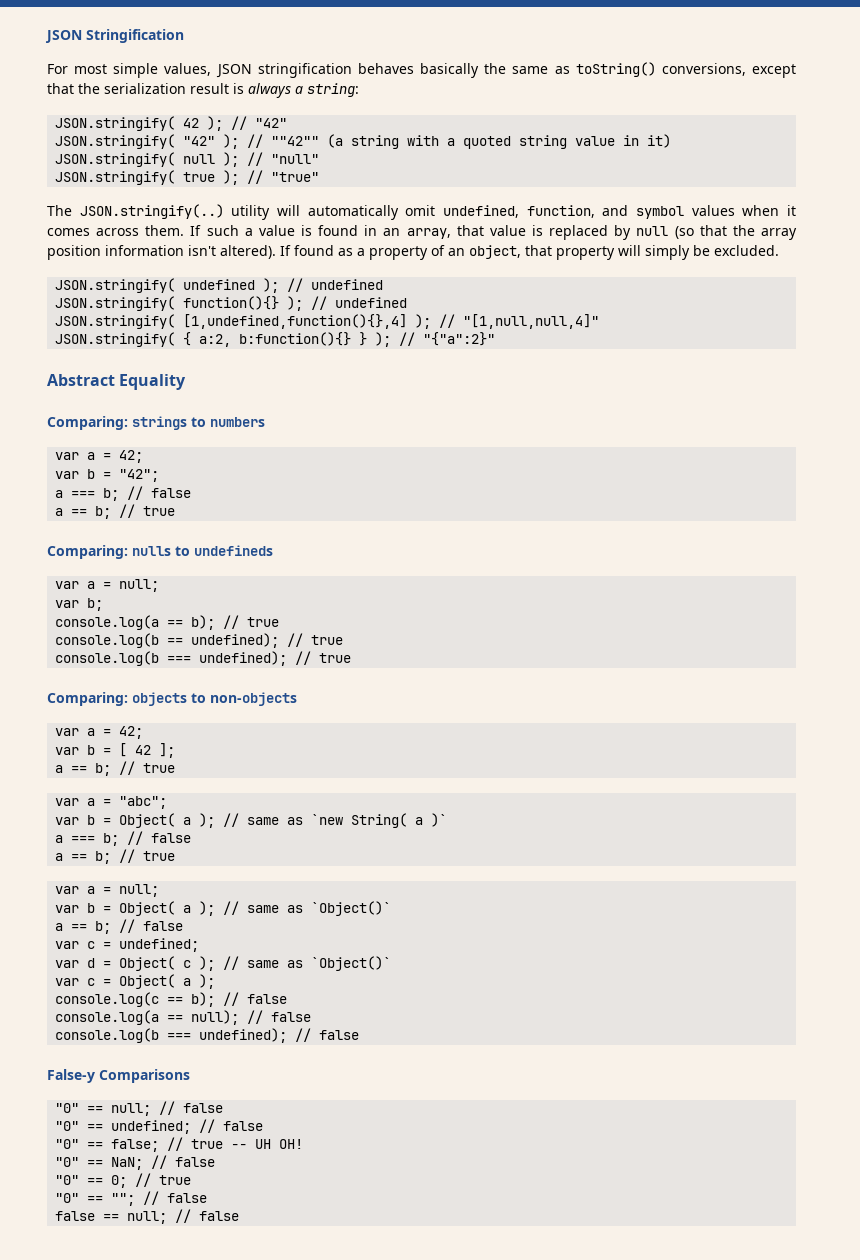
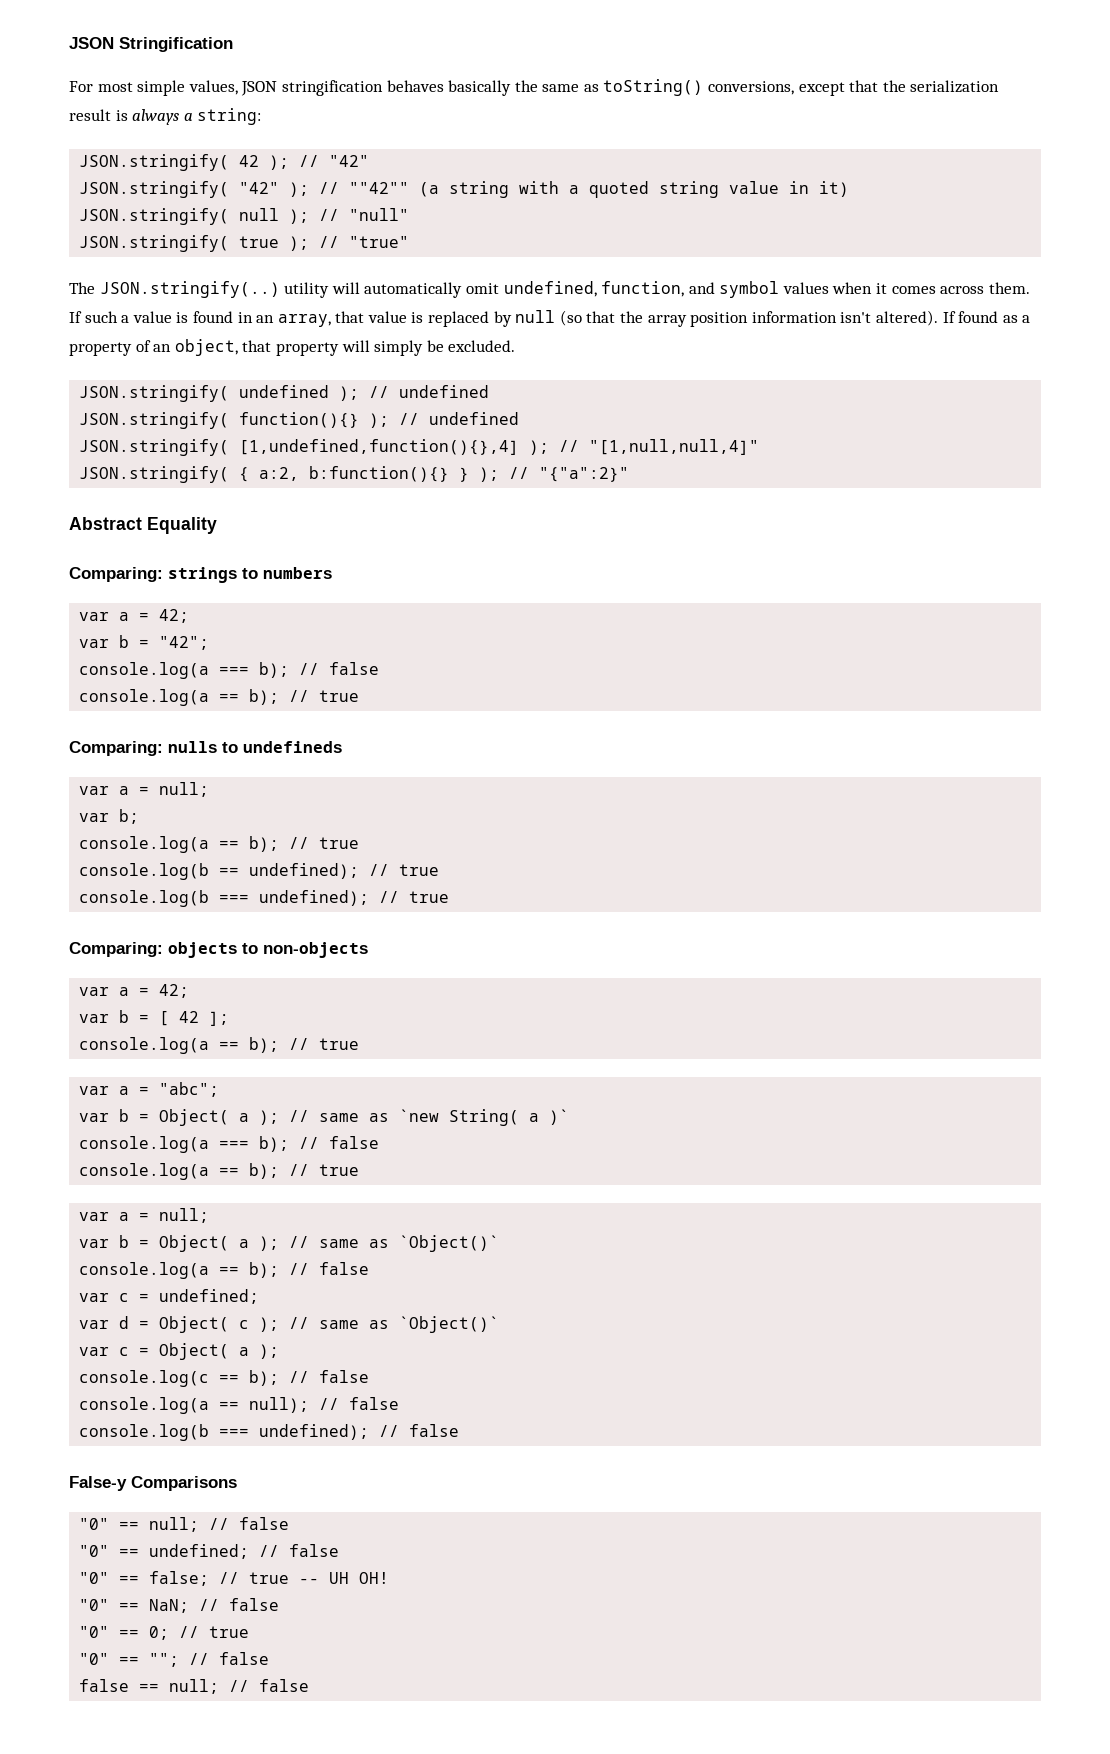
  var b = "42";
- a === b; // false
- a == b; // true
+ console.log(a === b); // false
+ console.log(a == b); // true
  var b = [ 42 ];
- a == b; // true
+ console.log(a == b); // true
  var b = Object( a ); // same as `new String( a )`
- a === b; // false
- a == b; // true
+ console.log(a === b); // false
+ console.log(a == b); // true
- a == b; // false
+ console.log(a == b); // false

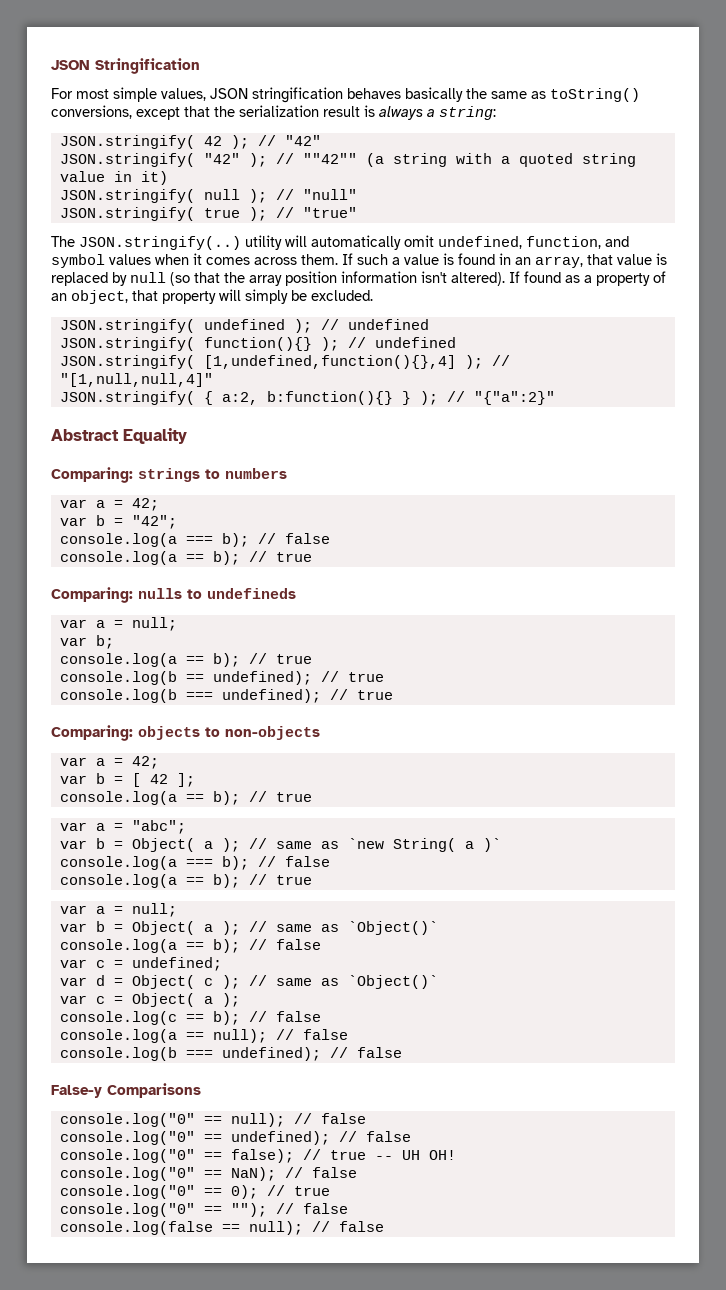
- "0" == null; // false
- "0" == undefined; // false
- "0" == false; // true -- UH OH!
+ console.log("0" == null); // false
+ console.log("0" == undefined); // false
+ console.log("0" == false); // true -- UH OH!
- "0" == NaN; // false
- "0" == 0; // true
- "0" == ""; // false
- false == null; // false
+ console.log("0" == NaN); // false
+ console.log("0" == 0); // true
+ console.log("0" == ""); // false
+ console.log(false == null); // false

